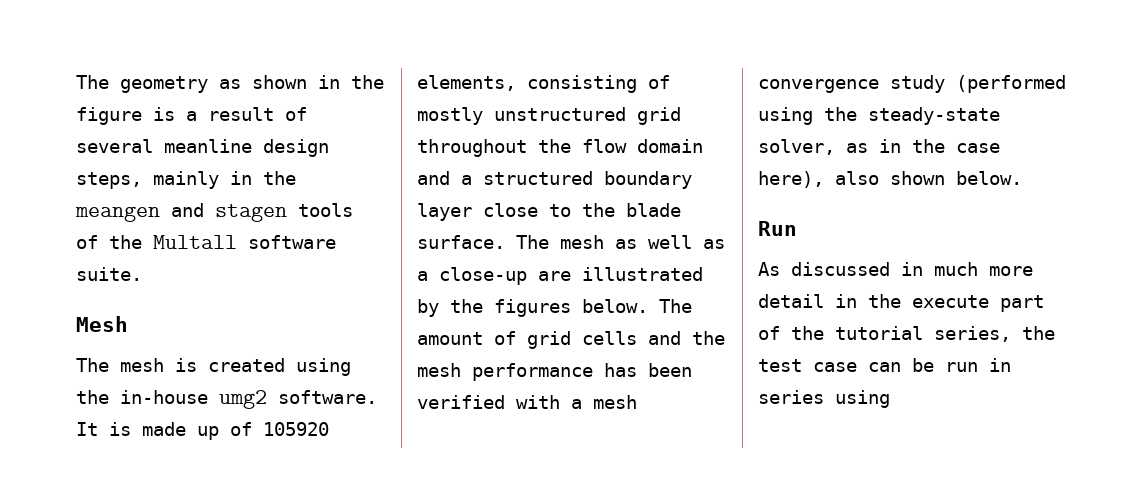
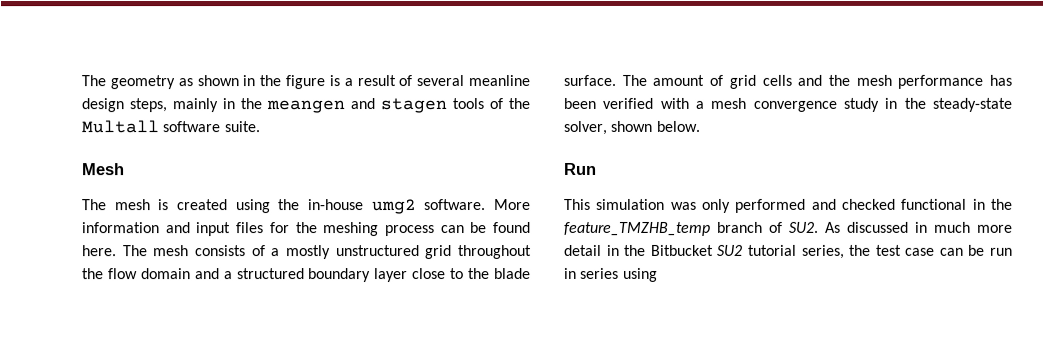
- It is made up of 105920 elements, consisting of mostly unstructured grid throughout the flow domain and a structured boundary layer close to the blade surface.
+ More information and input files for the meshing process can be found here. The mesh consists of a mostly unstructured grid throughout the flow domain and a structured boundary layer close to the blade surface.
- The mesh as well as a close-up are illustrated by the figures below. The amount of grid cells and the mesh performance has been verified with a mesh convergence study (performed using the steady-state solver, as in the case here), also shown below.
+ The amount of grid cells and the mesh performance has been verified with a mesh convergence study in the steady-state solver, shown below.
  Run
- As discussed in much more detail in the execute part of the tutorial series, the test case can be run in series using
+ This simulation was only performed and checked functional in the feature_TMZHB_temp branch of SU2. As discussed in much more detail in the Bitbucket SU2 tutorial series, the test case can be run in series using

